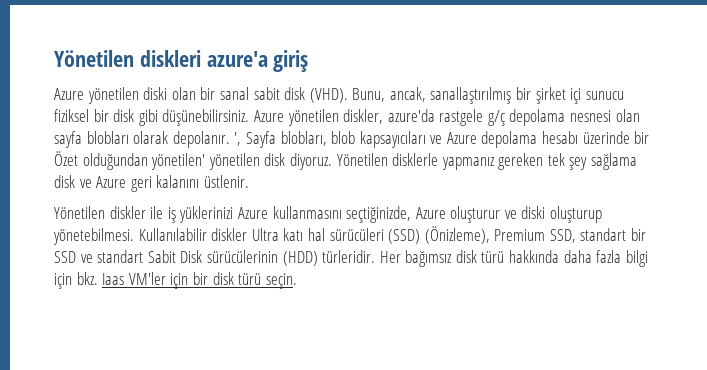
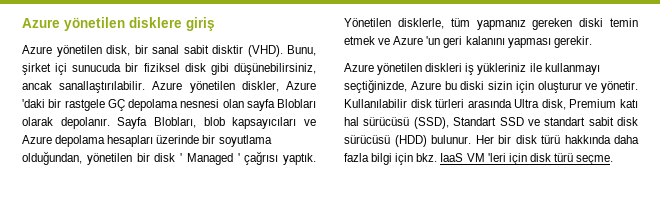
- Yönetilen diskleri azure'a giriş
+ Azure yönetilen disklere giriş
- Azure yönetilen diski olan bir sanal sabit disk (VHD).
+ Azure yönetilen disk, bir sanal sabit disktir (VHD).
- Bunu, ancak, sanallaştırılmış bir şirket içi sunucu fiziksel bir disk gibi düşünebilirsiniz. Azure yönetilen diskler, azure'da rastgele g/ç depolama nesnesi olan sayfa blobları olarak depolanır.
+ Bunu, şirket içi sunucuda bir fiziksel disk gibi düşünebilirsiniz, ancak sanallaştırılabilir. Azure yönetilen diskler, Azure 'daki bir rastgele GÇ depolama nesnesi olan sayfa Blobları olarak depolanır.
- ', Sayfa blobları, blob kapsayıcıları ve Azure depolama hesabı üzerinde bir Özet olduğundan yönetilen' yönetilen disk diyoruz. Yönetilen disklerle yapmanız gereken tek şey sağlama disk ve Azure geri kalanını üstlenir.
- Yönetilen diskler ile iş yüklerinizi Azure kullanmasını seçtiğinizde, Azure oluşturur ve diski oluşturup yönetebilmesi. Kullanılabilir diskler Ultra katı hal sürücüleri (SSD) (Önizleme), Premium SSD, standart bir SSD ve standart Sabit Disk sürücülerinin (HDD) türleridir. Her bağımsız disk türü hakkında daha fazla bilgi için bkz.
+ Sayfa Blobları, blob kapsayıcıları ve Azure depolama hesapları üzerinde bir soyutlama olduğundan, yönetilen bir disk ' Managed ' çağrısı yaptık. Yönetilen disklerle, tüm yapmanız gereken diski temin etmek ve Azure 'un geri kalanını yapması gerekir.
+ Azure yönetilen diskleri iş yükleriniz ile kullanmayı seçtiğinizde, Azure bu diski sizin için oluşturur ve yönetir. Kullanılabilir disk türleri arasında Ultra disk, Premium katı hal sürücüsü (SSD), Standart SSD ve standart sabit disk sürücüsü (HDD) bulunur. Her bir disk türü hakkında daha fazla bilgi için bkz.
- Iaas VM'ler için bir disk türü seçin.
+ IaaS VM 'leri için disk türü seçme.

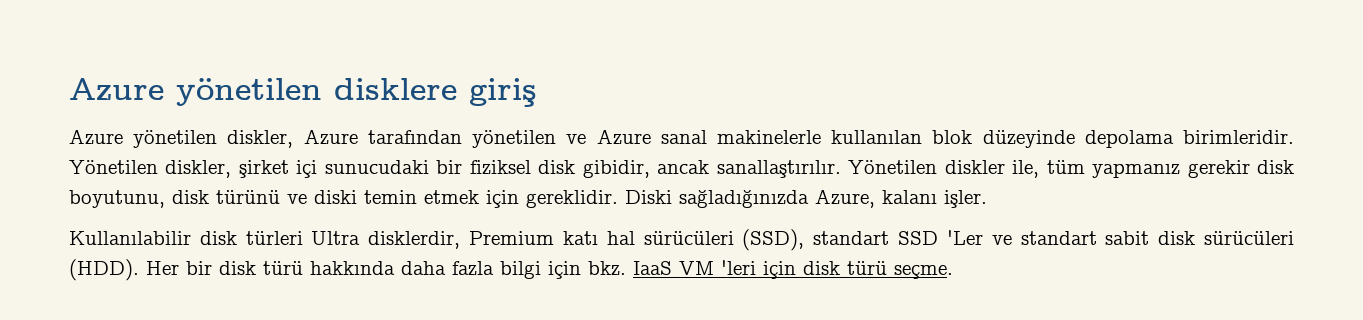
- Azure yönetilen disk, bir sanal sabit disktir (VHD). Bunu, şirket içi sunucuda bir fiziksel disk gibi düşünebilirsiniz, ancak sanallaştırılabilir. Azure yönetilen diskler, Azure 'daki bir rastgele GÇ depolama nesnesi olan sayfa Blobları olarak depolanır. Sayfa Blobları, blob kapsayıcıları ve Azure depolama hesapları üzerinde bir soyutlama olduğundan, yönetilen bir disk ' Managed ' çağrısı yaptık. Yönetilen disklerle, tüm yapmanız gereken diski temin etmek ve Azure 'un geri kalanını yapması gerekir.
- Azure yönetilen diskleri iş yükleriniz ile kullanmayı seçtiğinizde, Azure bu diski sizin için oluşturur ve yönetir. Kullanılabilir disk türleri arasında Ultra disk, Premium katı hal sürücüsü (SSD), Standart SSD ve standart sabit disk sürücüsü (HDD) bulunur.
+ Azure yönetilen diskler, Azure tarafından yönetilen ve Azure sanal makinelerle kullanılan blok düzeyinde depolama birimleridir. Yönetilen diskler, şirket içi sunucudaki bir fiziksel disk gibidir, ancak sanallaştırılır. Yönetilen diskler ile, tüm yapmanız gerekir disk boyutunu, disk türünü ve diski temin etmek için gereklidir. Diski sağladığınızda Azure, kalanı işler.
+ Kullanılabilir disk türleri Ultra disklerdir, Premium katı hal sürücüleri (SSD), standart SSD 'Ler ve standart sabit disk sürücüleri (HDD).

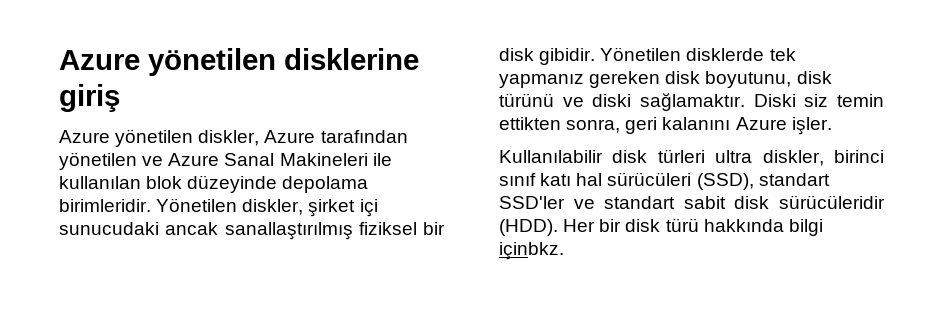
- Azure yönetilen disklere giriş
+ Azure yönetilen disklerine giriş
- Azure yönetilen diskler, Azure tarafından yönetilen ve Azure sanal makinelerle kullanılan blok düzeyinde depolama birimleridir.
+ Azure yönetilen diskler, Azure tarafından yönetilen ve Azure Sanal Makineleri ile kullanılan blok düzeyinde depolama birimleridir.
- Yönetilen diskler, şirket içi sunucudaki bir fiziksel disk gibidir, ancak sanallaştırılır. Yönetilen diskler ile, tüm yapmanız gerekir disk boyutunu, disk türünü ve diski temin etmek için gereklidir. Diski sağladığınızda Azure, kalanı işler.
+ Yönetilen diskler, şirket içi sunucudaki ancak sanallaştırılmış fiziksel bir disk gibidir. Yönetilen disklerde tek yapmanız gereken disk boyutunu, disk türünü ve diski sağlamaktır. Diski siz temin ettikten sonra, geri kalanını Azure işler.
- Kullanılabilir disk türleri Ultra disklerdir, Premium katı hal sürücüleri (SSD), standart SSD 'Ler ve standart sabit disk sürücüleri (HDD).
+ Kullanılabilir disk türleri ultra diskler, birinci sınıf katı hal sürücüleri (SSD), standart SSD'ler ve standart sabit disk sürücüleridir (HDD).
- Her bir disk türü hakkında daha fazla bilgi için bkz. IaaS VM 'leri için disk türü seçme.
+ Her bir disk türü hakkında bilgi içinbkz.

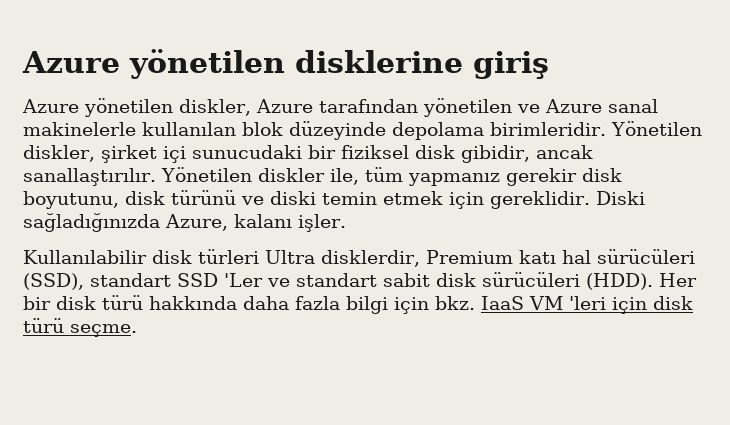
- Azure yönetilen diskler, Azure tarafından yönetilen ve Azure Sanal Makineleri ile kullanılan blok düzeyinde depolama birimleridir.
+ Azure yönetilen diskler, Azure tarafından yönetilen ve Azure sanal makinelerle kullanılan blok düzeyinde depolama birimleridir.
- Yönetilen diskler, şirket içi sunucudaki ancak sanallaştırılmış fiziksel bir disk gibidir. Yönetilen disklerde tek yapmanız gereken disk boyutunu, disk türünü ve diski sağlamaktır. Diski siz temin ettikten sonra, geri kalanını Azure işler.
+ Yönetilen diskler, şirket içi sunucudaki bir fiziksel disk gibidir, ancak sanallaştırılır. Yönetilen diskler ile, tüm yapmanız gerekir disk boyutunu, disk türünü ve diski temin etmek için gereklidir. Diski sağladığınızda Azure, kalanı işler.
- Kullanılabilir disk türleri ultra diskler, birinci sınıf katı hal sürücüleri (SSD), standart SSD'ler ve standart sabit disk sürücüleridir (HDD).
+ Kullanılabilir disk türleri Ultra disklerdir, Premium katı hal sürücüleri (SSD), standart SSD 'Ler ve standart sabit disk sürücüleri (HDD).
- Her bir disk türü hakkında bilgi içinbkz.
+ Her bir disk türü hakkında daha fazla bilgi için bkz. IaaS VM 'leri için disk türü seçme.

